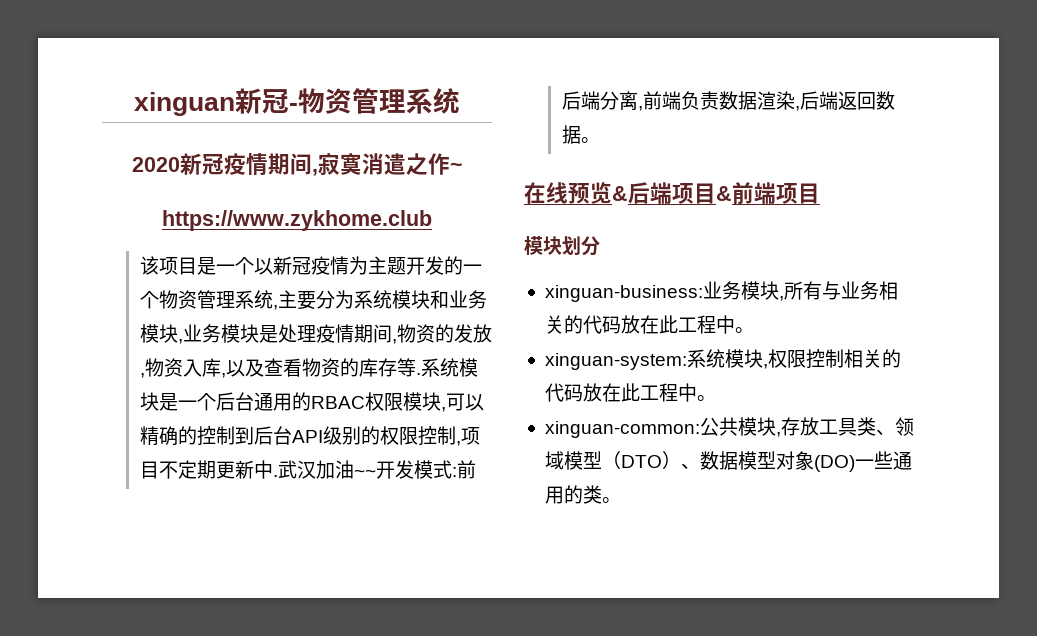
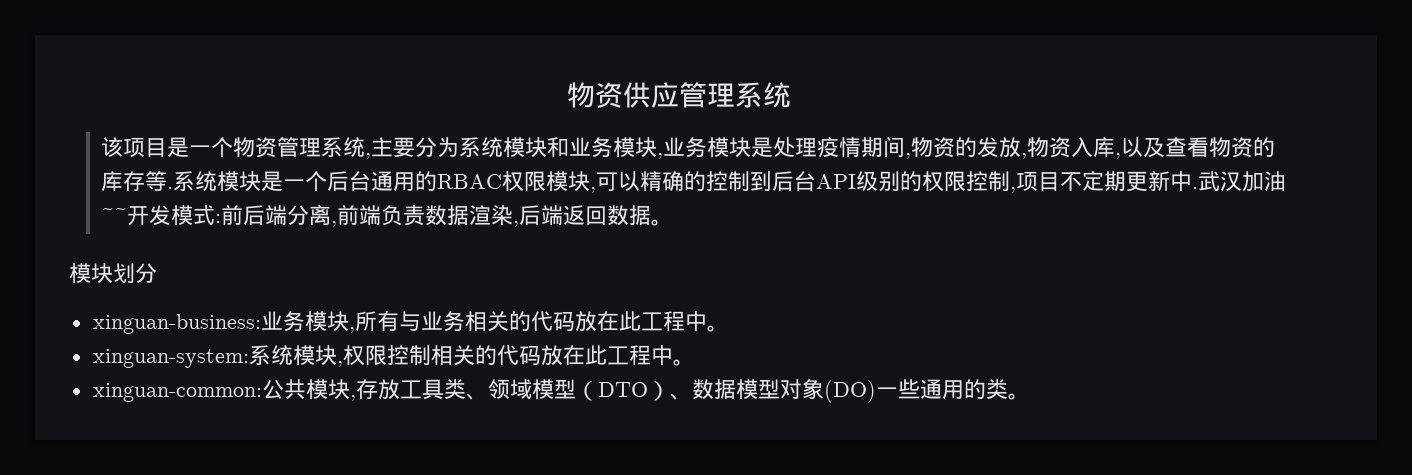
- xinguan新冠-物资管理系统
- 2020新冠疫情期间,寂寞消遣之作~
- https://www.zykhome.club
- 该项目是一个以新冠疫情为主题开发的一个物资管理系统,主要分为系统模块和业务模块,业务模块是处理疫情期间,物资的发放,物资入库,以及查看物资的库存等.
+ 物资供应管理系统
+ 该项目是一个物资管理系统,主要分为系统模块和业务模块,业务模块是处理疫情期间,物资的发放,物资入库,以及查看物资的库存等.
- 在线预览&后端项目&前端项目

